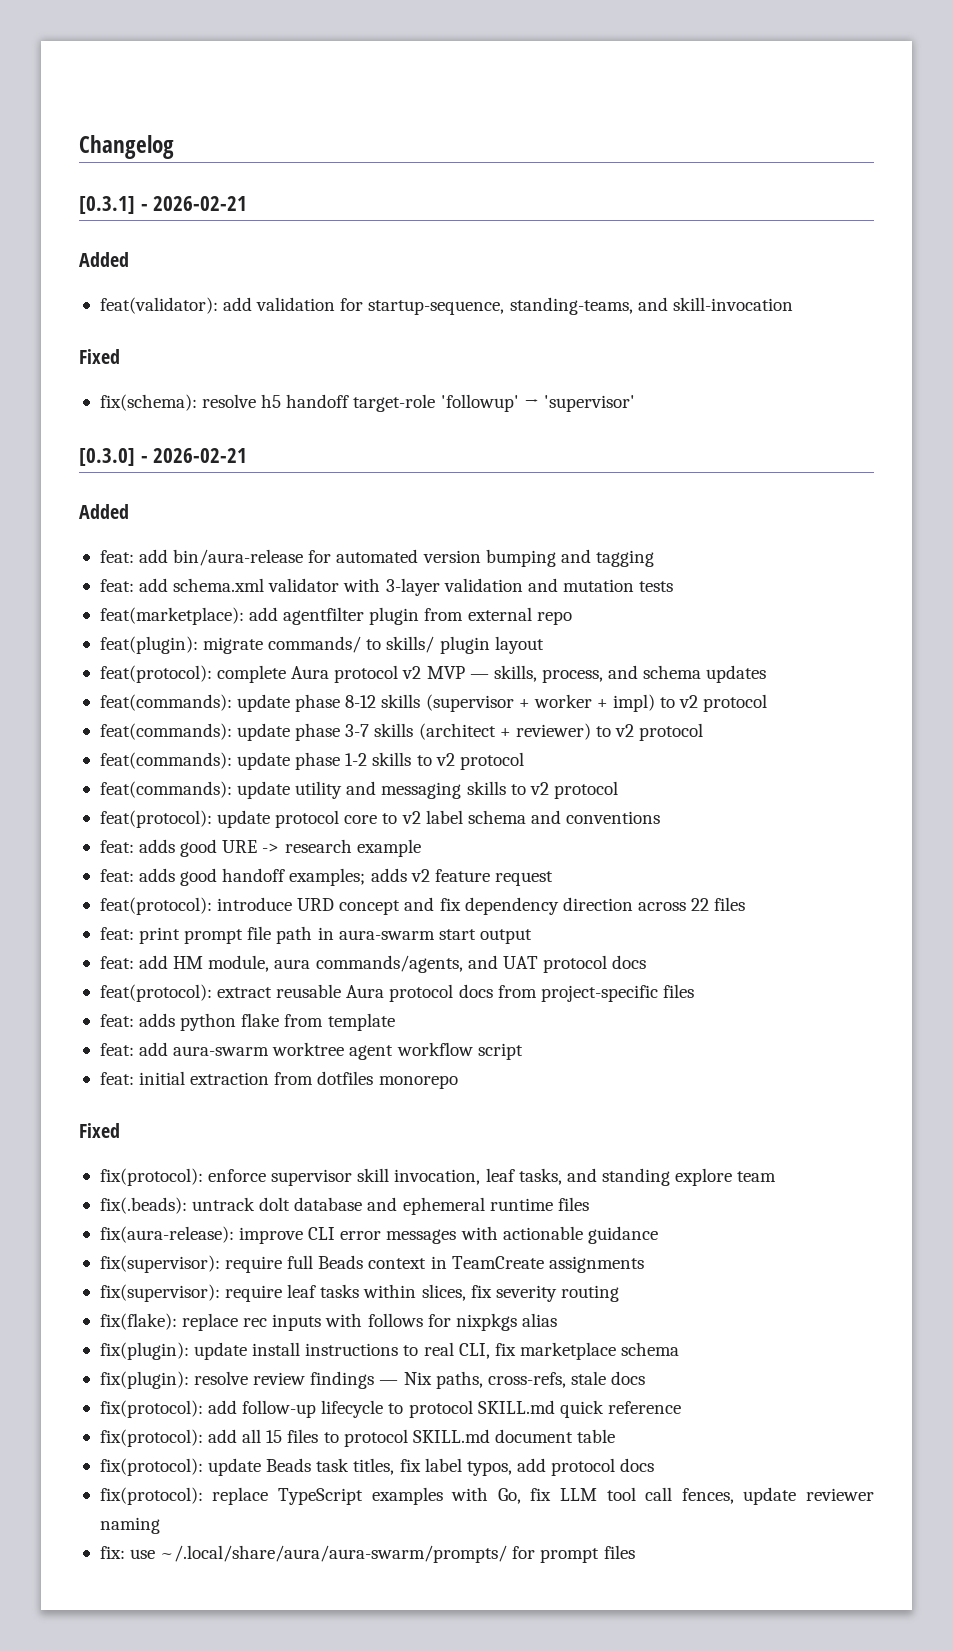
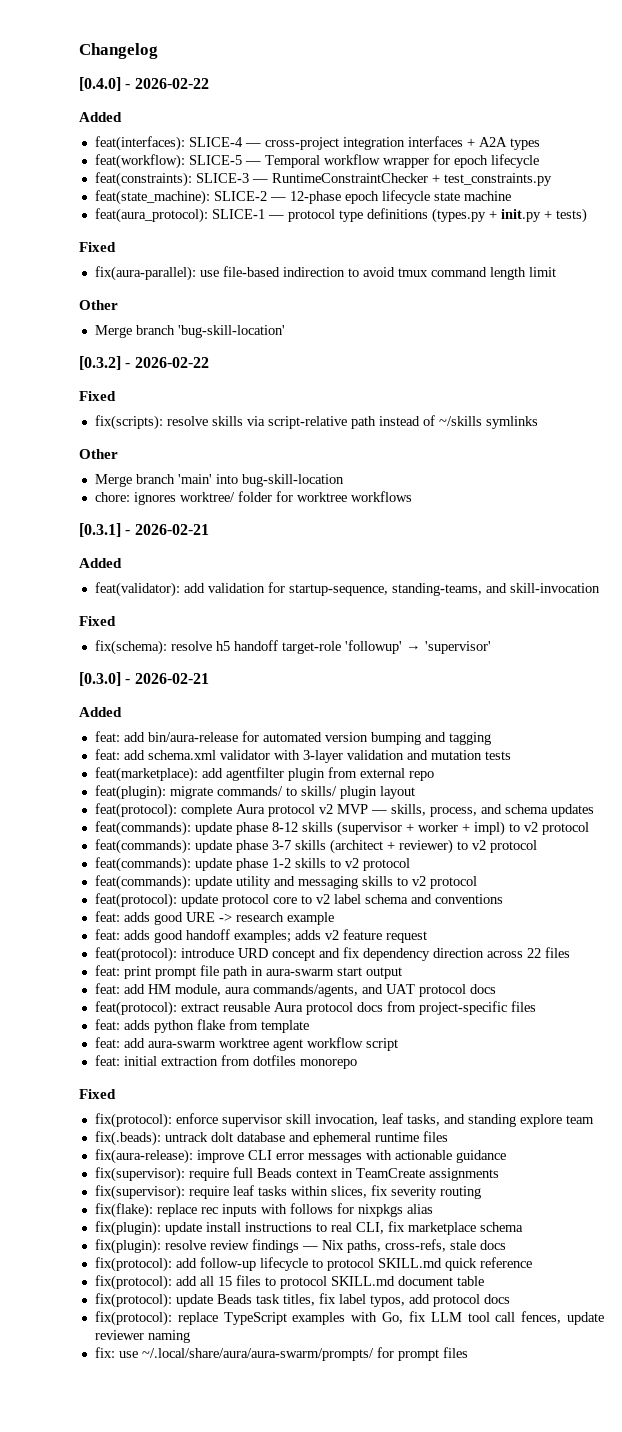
+ [0.4.0] - 2026-02-22
+ Added
+ feat(interfaces): SLICE-4 — cross-project integration interfaces + A2A types
+ feat(workflow): SLICE-5 — Temporal workflow wrapper for epoch lifecycle
+ feat(constraints): SLICE-3 — RuntimeConstraintChecker + test_constraints.py
+ feat(state_machine): SLICE-2 — 12-phase epoch lifecycle state machine
+ feat(aura_protocol): SLICE-1 — protocol type definitions (types.py + init.py + tests)
+ Fixed
+ fix(aura-parallel): use file-based indirection to avoid tmux command length limit
+ Other
+ Merge branch 'bug-skill-location'
+ [0.3.2] - 2026-02-22
+ Fixed
+ fix(scripts): resolve skills via script-relative path instead of ~/skills symlinks
+ Other
+ Merge branch 'main' into bug-skill-location
+ chore: ignores worktree/ folder for worktree workflows

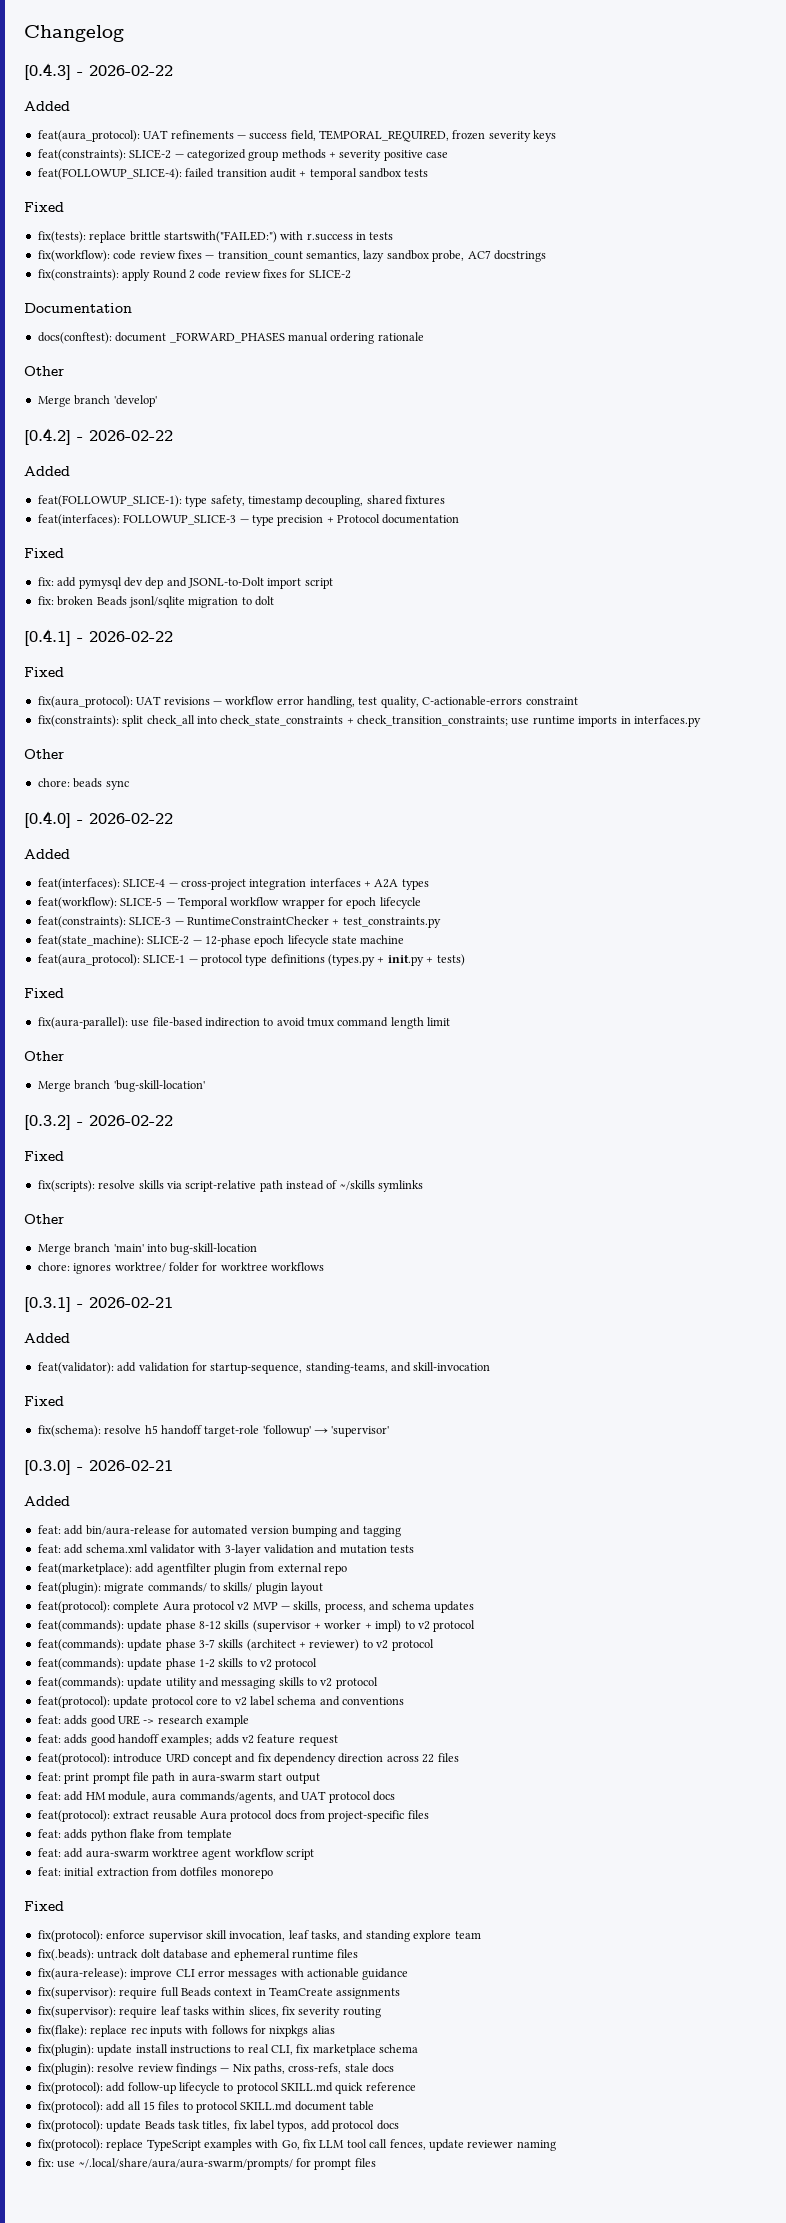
+ [0.4.3] - 2026-02-22
+ Added
+ feat(aura_protocol): UAT refinements — success field, TEMPORAL_REQUIRED, frozen severity keys
+ feat(constraints): SLICE-2 — categorized group methods + severity positive case
+ feat(FOLLOWUP_SLICE-4): failed transition audit + temporal sandbox tests
+ Fixed
+ fix(tests): replace brittle startswith("FAILED:") with r.success in tests
+ fix(workflow): code review fixes — transition_count semantics, lazy sandbox probe, AC7 docstrings
+ fix(constraints): apply Round 2 code review fixes for SLICE-2
+ Documentation
+ docs(conftest): document _FORWARD_PHASES manual ordering rationale
+ Other
+ Merge branch 'develop'
+ [0.4.2] - 2026-02-22
+ Added
+ feat(FOLLOWUP_SLICE-1): type safety, timestamp decoupling, shared fixtures
+ feat(interfaces): FOLLOWUP_SLICE-3 — type precision + Protocol documentation
+ Fixed
+ fix: add pymysql dev dep and JSONL-to-Dolt import script
+ fix: broken Beads jsonl/sqlite migration to dolt
+ [0.4.1] - 2026-02-22
+ Fixed
+ fix(aura_protocol): UAT revisions — workflow error handling, test quality, C-actionable-errors constraint
+ fix(constraints): split check_all into check_state_constraints + check_transition_constraints; use runtime imports in interfaces.py
+ Other
+ chore: beads sync

